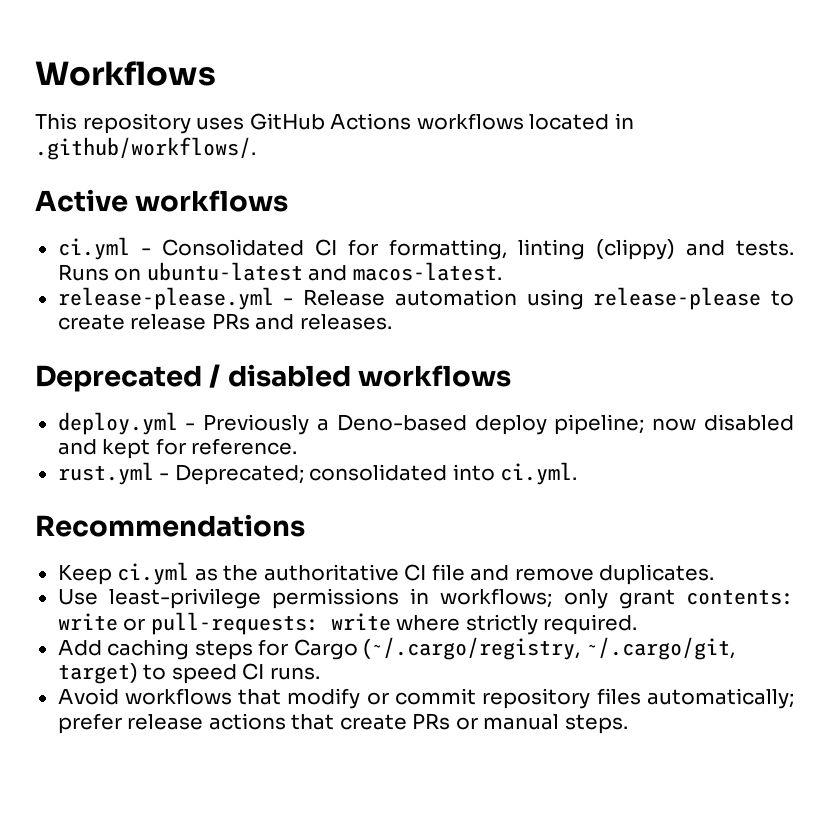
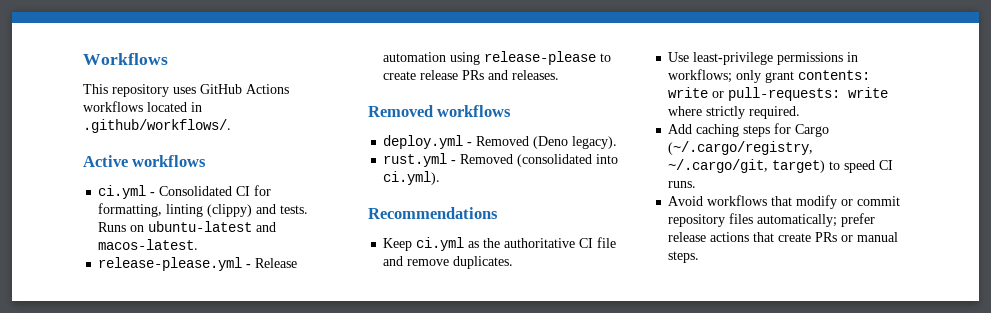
- Deprecated / disabled workflows
+ Removed workflows
- deploy.yml - Previously a Deno-based deploy pipeline; now disabled and kept for reference.
- rust.yml - Deprecated; consolidated into ci.yml.
+ deploy.yml - Removed (Deno legacy).
+ rust.yml - Removed (consolidated into ci.yml).

